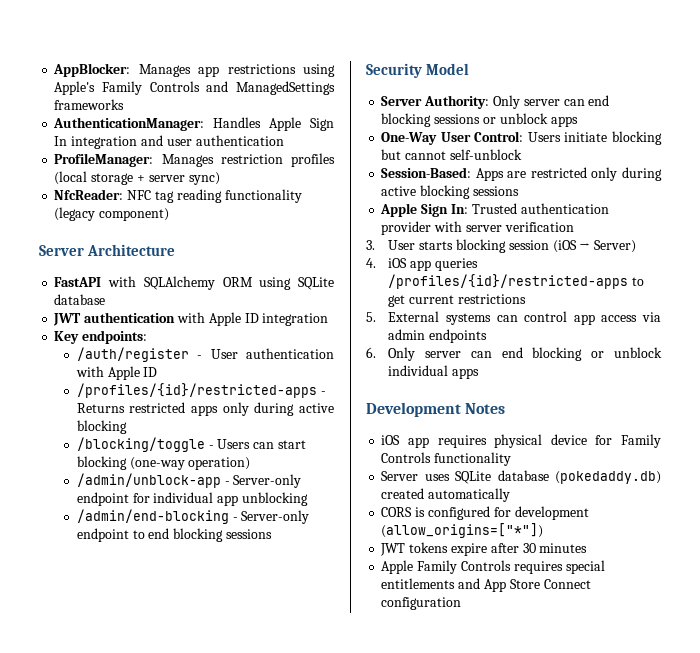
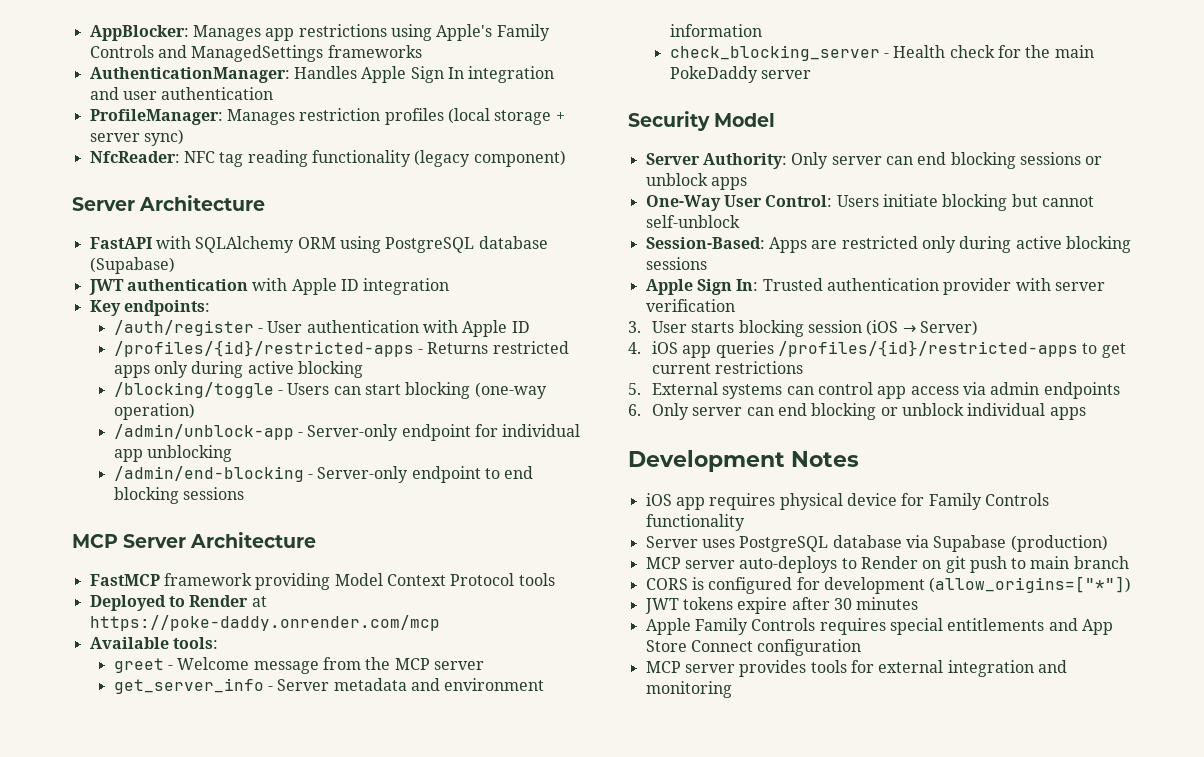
- FastAPI with SQLAlchemy ORM using SQLite database
+ FastAPI with SQLAlchemy ORM using PostgreSQL database (Supabase)
+ MCP Server Architecture
+ FastMCP framework providing Model Context Protocol tools
+ Deployed to Render at https://poke-daddy.onrender.com/mcp
+ Available tools:
+ greet - Welcome message from the MCP server
+ get_server_info - Server metadata and environment information
+ check_blocking_server - Health check for the main PokeDaddy server
- Server uses SQLite database (pokedaddy.db) created automatically
+ Server uses PostgreSQL database via Supabase (production)
+ MCP server auto-deploys to Render on git push to main branch
+ MCP server provides tools for external integration and monitoring

